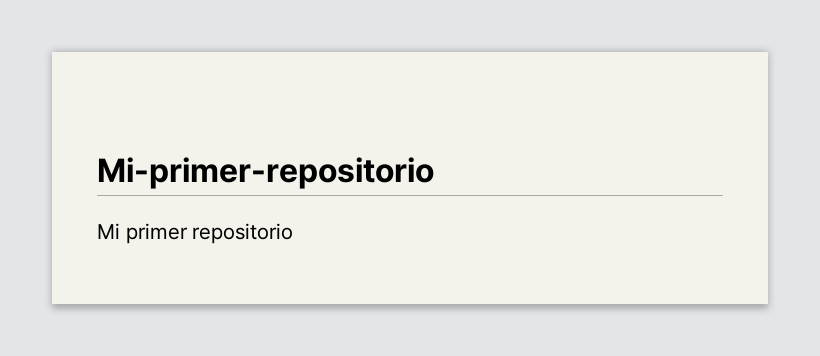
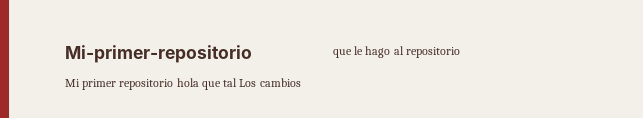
- Mi primer repositorio
+ Mi primer repositorio hola que tal Los cambios que le hago al repositorio

